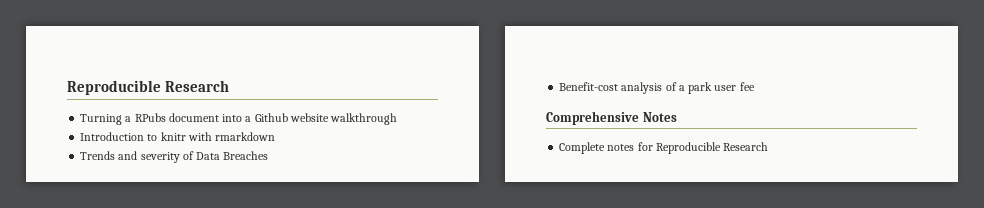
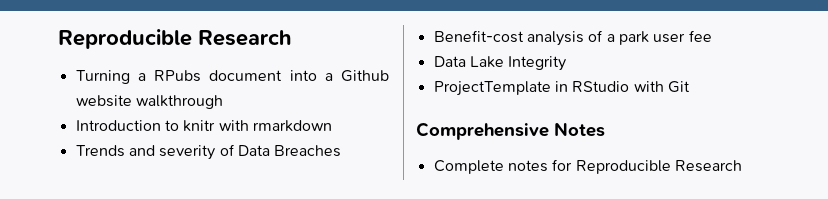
+ Data Lake Integrity
+ ProjectTemplate in RStudio with Git

